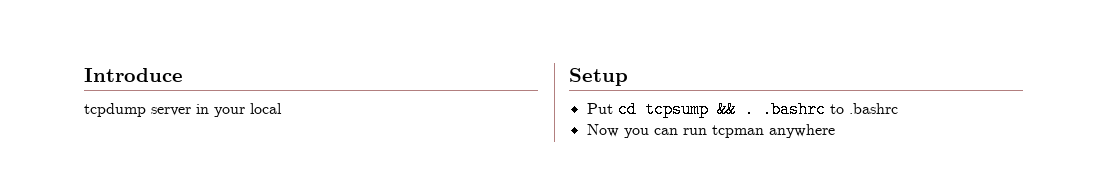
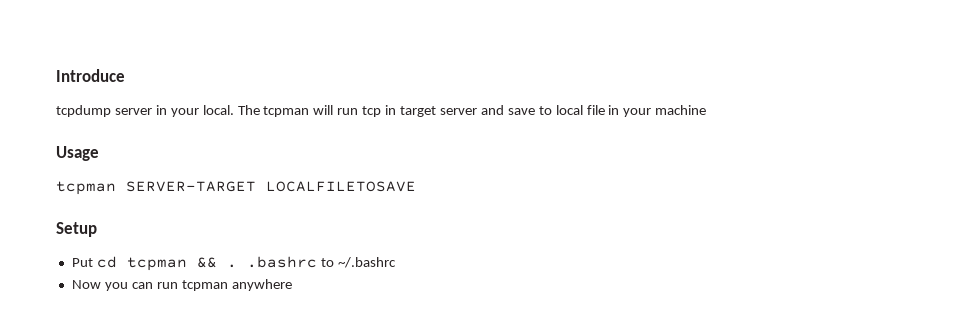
- tcpdump server in your local
+ tcpdump server in your local. The tcpman will run tcp in target server and save to local file in your machine
+ Usage
+ tcpman SERVER-TARGET LOCALFILETOSAVE
- Put cd tcpsump && . .bashrc to .bashrc
+ Put cd tcpman && . .bashrc to ~/.bashrc

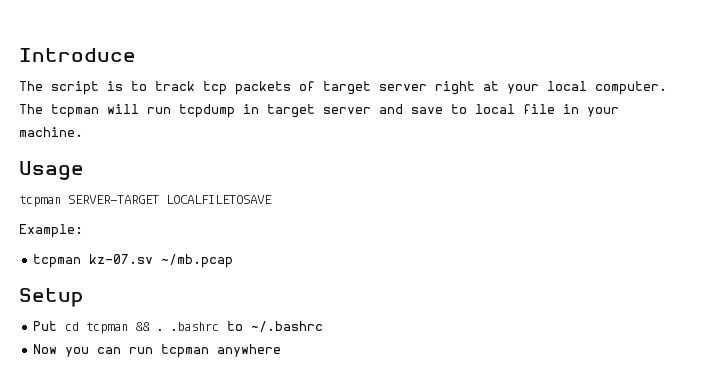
- tcpdump server in your local.
+ The script is to track tcp packets of target server right at your local computer.
- The tcpman will run tcp in target server and save to local file in your machine
+ The tcpman will run tcpdump in target server and save to local file in your machine.
+ Example:
+ tcpman kz-07.sv ~/mb.pcap

